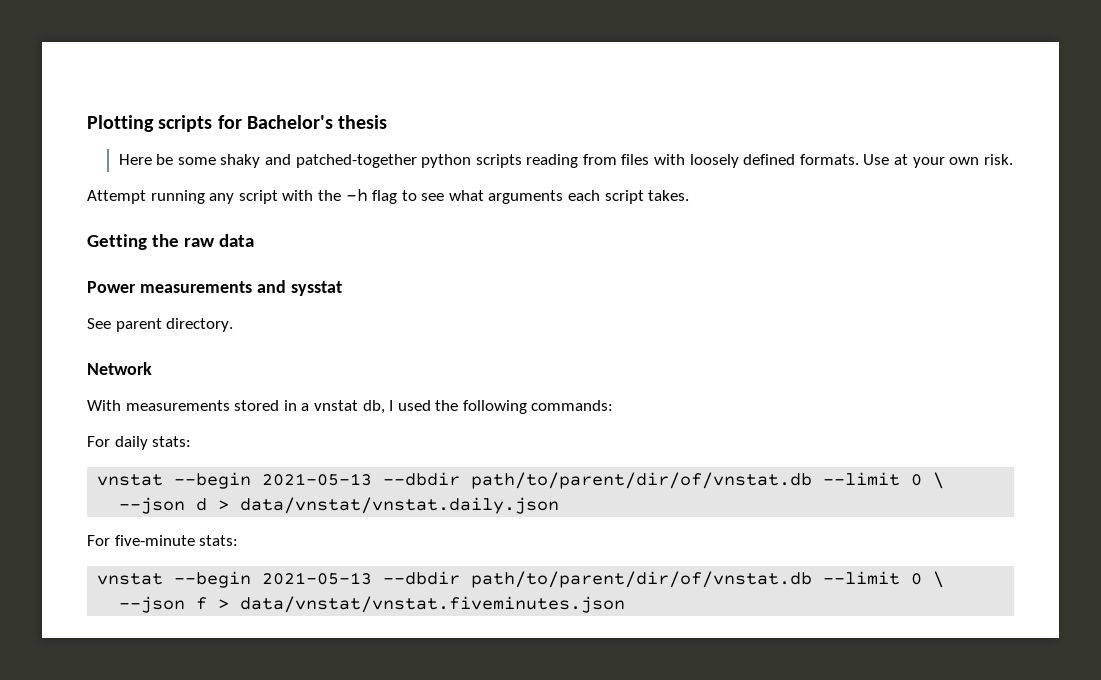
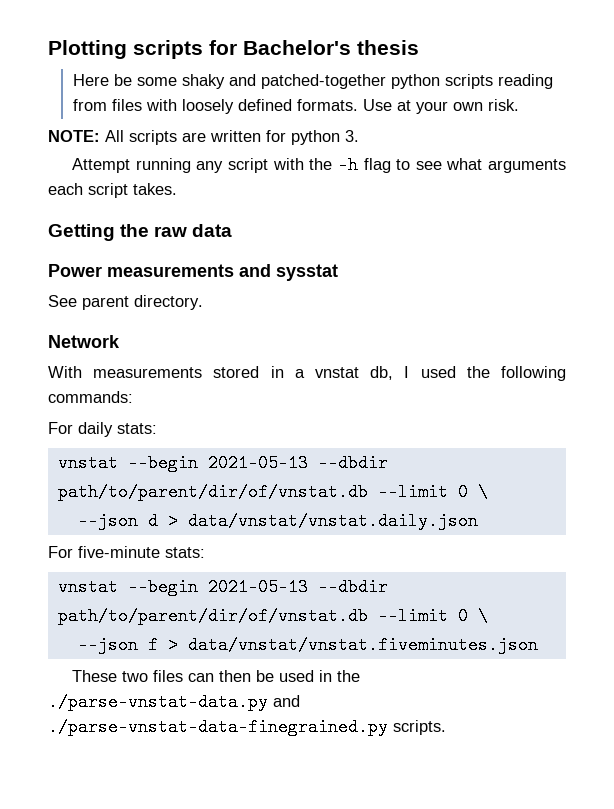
+ NOTE: All scripts are written for python 3.
+ These two files can then be used in the ./parse-vnstat-data.py and ./parse-vnstat-data-finegrained.py scripts.

